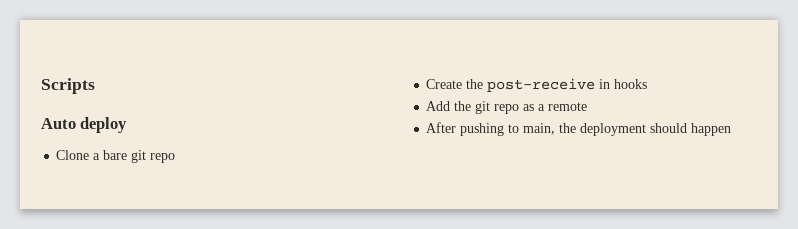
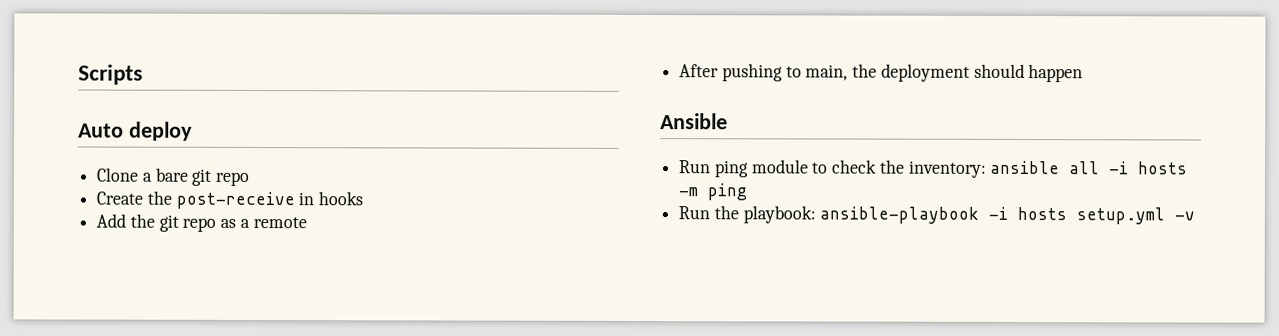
+ Ansible
+ Run ping module to check the inventory: ansible all -i hosts -m ping
+ Run the playbook: ansible-playbook -i hosts setup.yml -v

